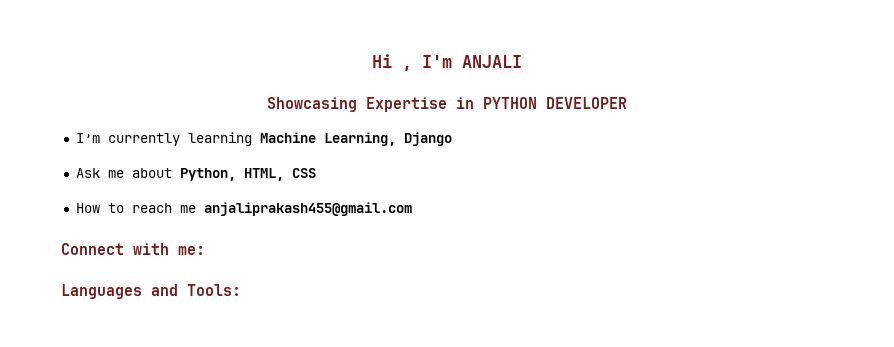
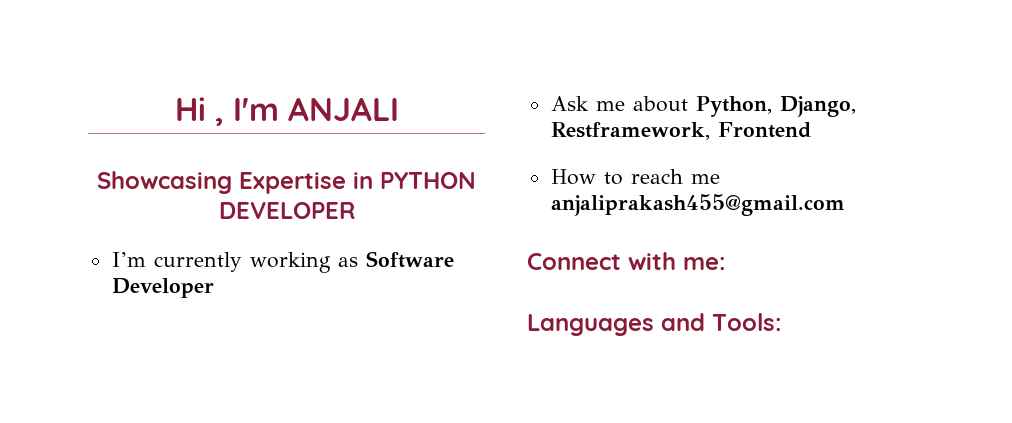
- I’m currently learning Machine Learning, Django
+ I’m currently working as Software Developer
- Ask me about Python, HTML, CSS
+ Ask me about Python, Django, Restframework, Frontend

